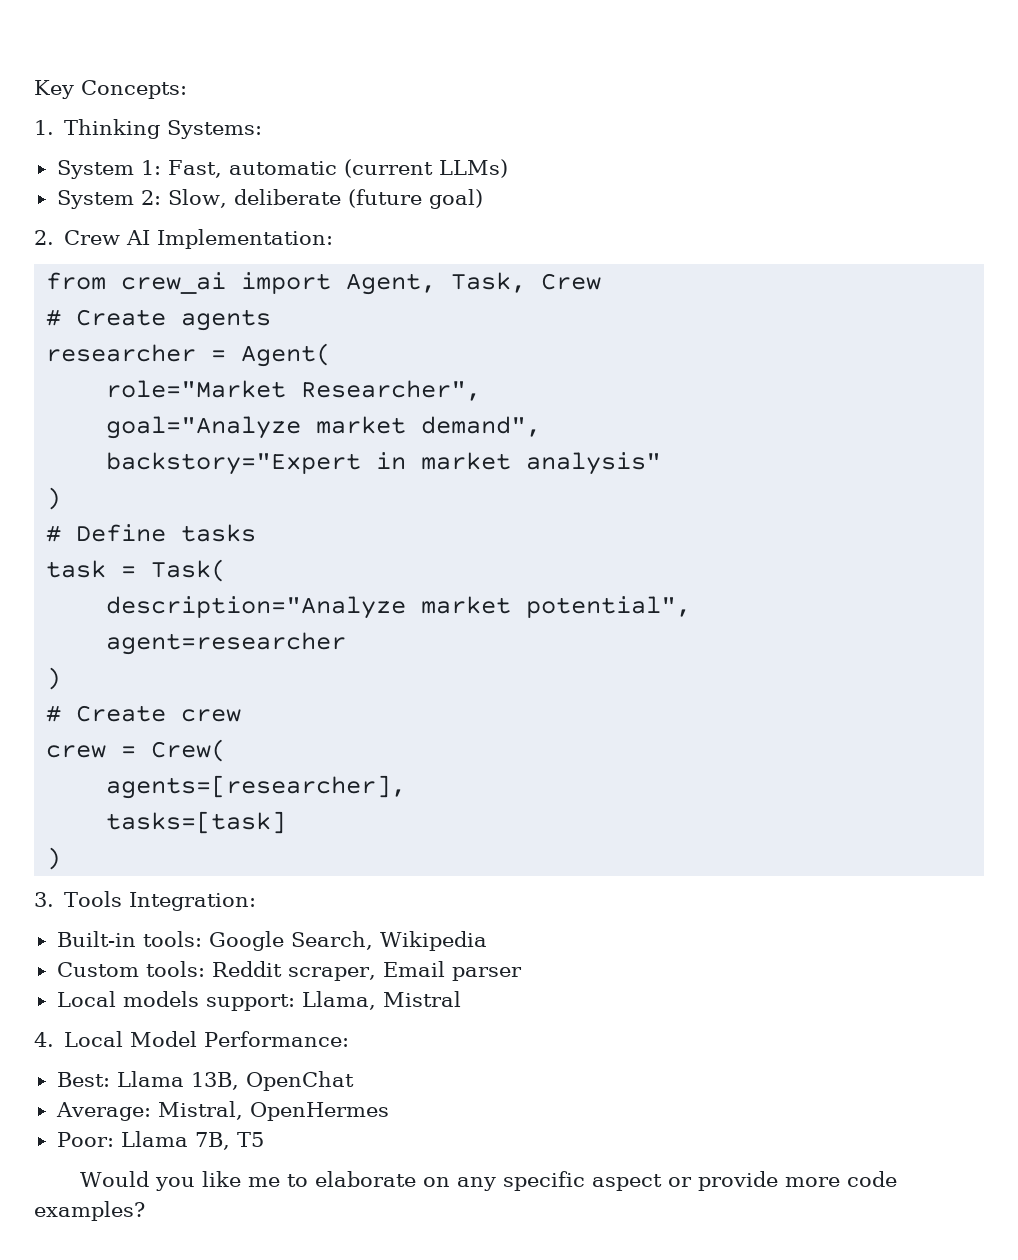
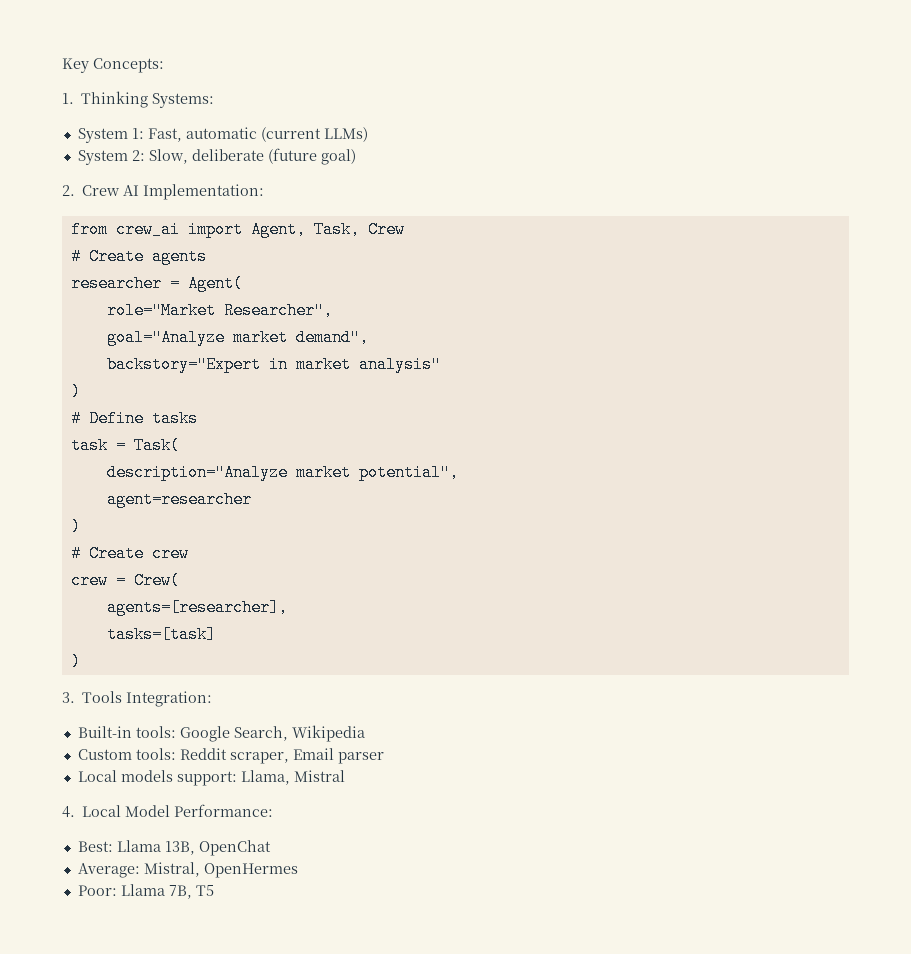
- Would you like me to elaborate on any specific aspect or provide more code examples?

